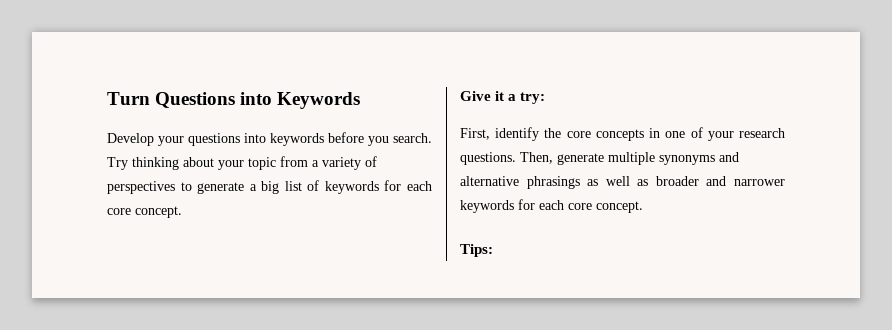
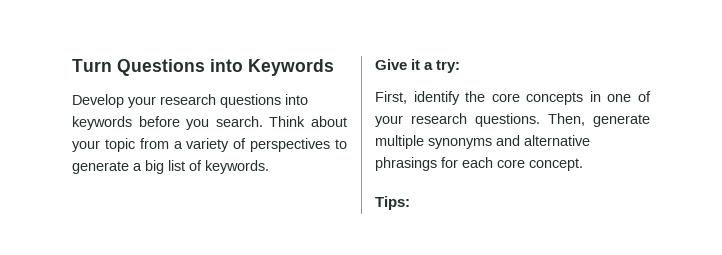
- Develop your questions into keywords before you search.
+ Develop your research questions into keywords before you search.
- Try thinking about your topic from a variety of perspectives to generate a big list of keywords for each core concept.
+ Think about your topic from a variety of perspectives to generate a big list of keywords.
- Then, generate multiple synonyms and alternative phrasings as well as broader and narrower keywords for each core concept.
+ Then, generate multiple synonyms and alternative phrasings for each core concept.

